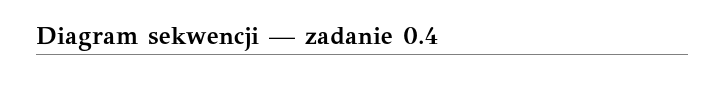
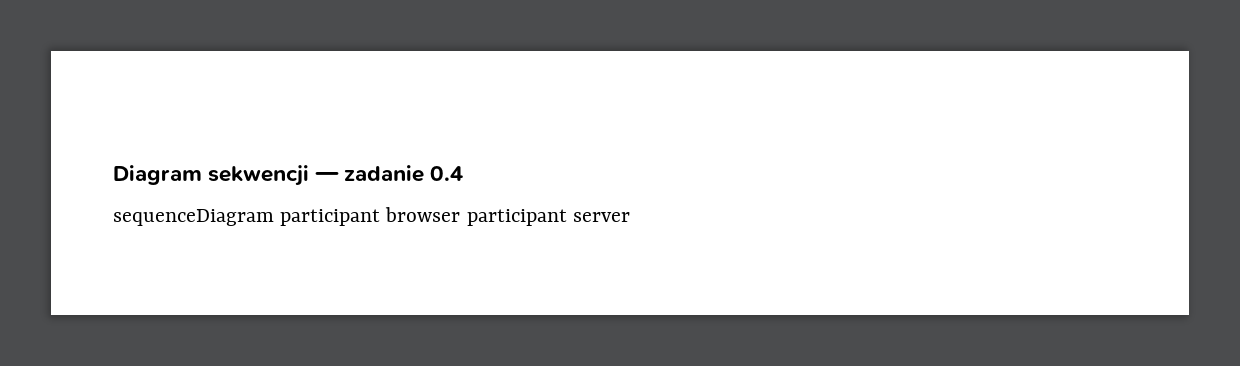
+ sequenceDiagram participant browser participant server

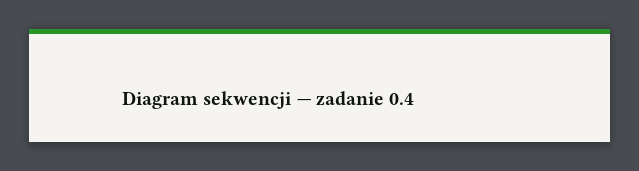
- sequenceDiagram participant browser participant server

